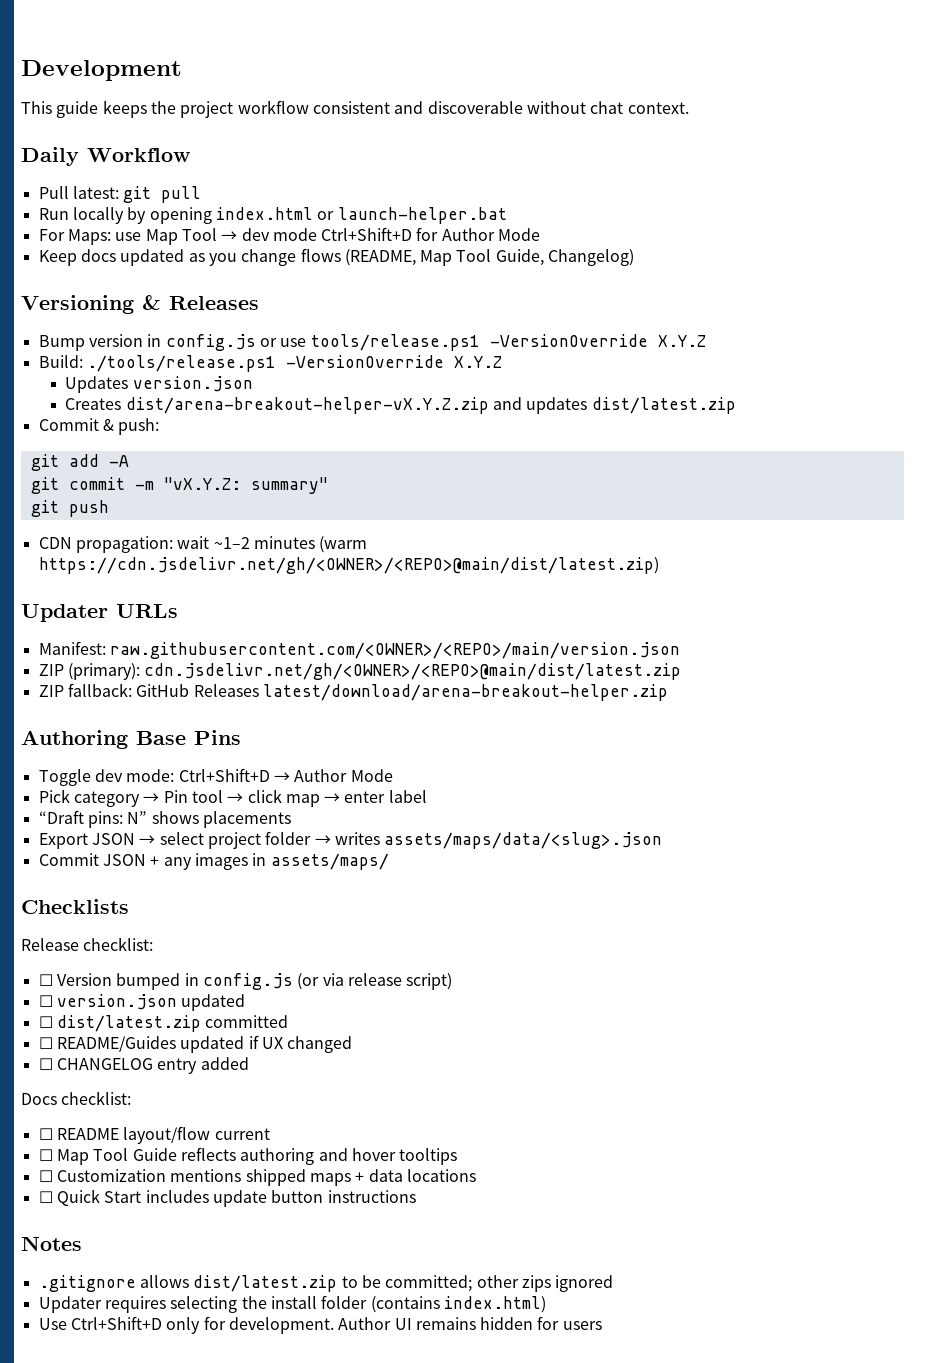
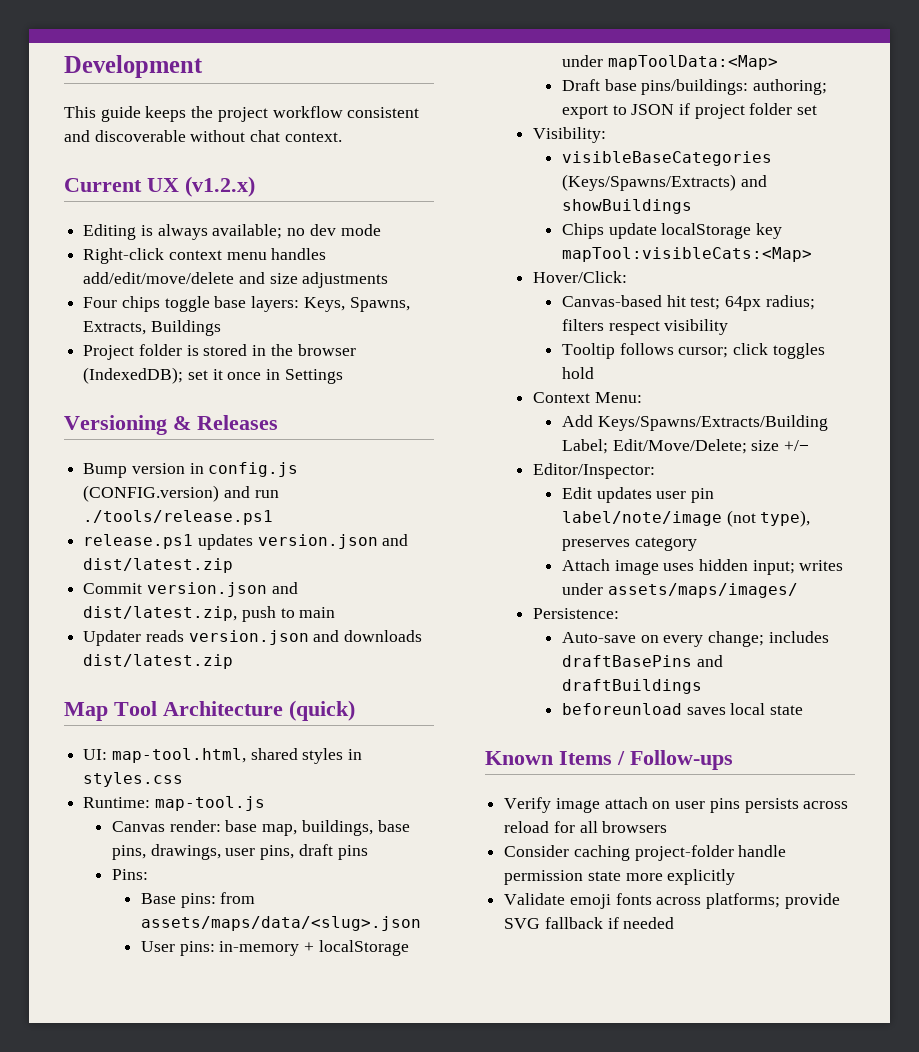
- Daily Workflow
- Pull latest: git pull
- Run locally by opening index.html or launch-helper.bat
- For Maps: use Map Tool → dev mode Ctrl+Shift+D for Author Mode
- Keep docs updated as you change flows (README, Map Tool Guide, Changelog)
+ Current UX (v1.2.x)
+ Editing is always available; no dev mode
+ Right-click context menu handles add/edit/move/delete and size adjustments
+ Four chips toggle base layers: Keys, Spawns, Extracts, Buildings
+ Project folder is stored in the browser (IndexedDB); set it once in Settings
- Bump version in config.js or use tools/release.ps1 -VersionOverride X.Y.Z
- Build: ./tools/release.ps1 -VersionOverride X.Y.Z
- Updates version.json
- Creates dist/arena-breakout-helper-vX.Y.Z.zip and updates dist/latest.zip
- Commit & push:
- git add -A
- git commit -m "vX.Y.Z: summary"
- git push
- CDN propagation: wait ~1–2 minutes (warm https://cdn.jsdelivr.net/gh/<OWNER>/<REPO>@main/dist/latest.zip)
- Updater URLs
- Manifest: raw.githubusercontent.com/<OWNER>/<REPO>/main/version.json
- ZIP (primary): cdn.jsdelivr.net/gh/<OWNER>/<REPO>@main/dist/latest.zip
- ZIP fallback: GitHub Releases latest/download/arena-breakout-helper.zip
- Authoring Base Pins
- Toggle dev mode: Ctrl+Shift+D → Author Mode
- Pick category → Pin tool → click map → enter label
- “Draft pins: N” shows placements
- Export JSON → select project folder → writes assets/maps/data/<slug>.json
- Commit JSON + any images in assets/maps/
- Checklists
- Release checklist:
- ☐ Version bumped in config.js (or via release script)
- ☐ version.json updated
- ☐ dist/latest.zip committed
- ☐ README/Guides updated if UX changed
- ☐ CHANGELOG entry added
- Docs checklist:
- ☐ README layout/flow current
- ☐ Map Tool Guide reflects authoring and hover tooltips
- ☐ Customization mentions shipped maps + data locations
- ☐ Quick Start includes update button instructions
- Notes
- .gitignore allows dist/latest.zip to be committed; other zips ignored
- Updater requires selecting the install folder (contains index.html)
- Use Ctrl+Shift+D only for development. Author UI remains hidden for users
+ Bump version in config.js (CONFIG.version) and run ./tools/release.ps1
+ release.ps1 updates version.json and dist/latest.zip
+ Commit version.json and dist/latest.zip, push to main
+ Updater reads version.json and downloads dist/latest.zip
+ Map Tool Architecture (quick)
+ UI: map-tool.html, shared styles in styles.css
+ Runtime: map-tool.js
+ Canvas render: base map, buildings, base pins, drawings, user pins, draft pins
+ Pins:
+ Base pins: from assets/maps/data/<slug>.json
+ User pins: in-memory + localStorage under mapToolData:<Map>
+ Draft base pins/buildings: authoring; export to JSON if project folder set
+ Visibility:
+ visibleBaseCategories (Keys/Spawns/Extracts) and showBuildings
+ Chips update localStorage key mapTool:visibleCats:<Map>
+ Hover/Click:
+ Canvas-based hit test; 64px radius; filters respect visibility
+ Tooltip follows cursor; click toggles hold
+ Context Menu:
+ Add Keys/Spawns/Extracts/Building Label; Edit/Move/Delete; size +/−
+ Editor/Inspector:
+ Edit updates user pin label/note/image (not type), preserves category
+ Attach image uses hidden input; writes under assets/maps/images/
+ Persistence:
+ Auto-save on every change; includes draftBasePins and draftBuildings
+ beforeunload saves local state
+ Known Items / Follow-ups
+ Verify image attach on user pins persists across reload for all browsers
+ Consider caching project-folder handle permission state more explicitly
+ Validate emoji fonts across platforms; provide SVG fallback if needed

